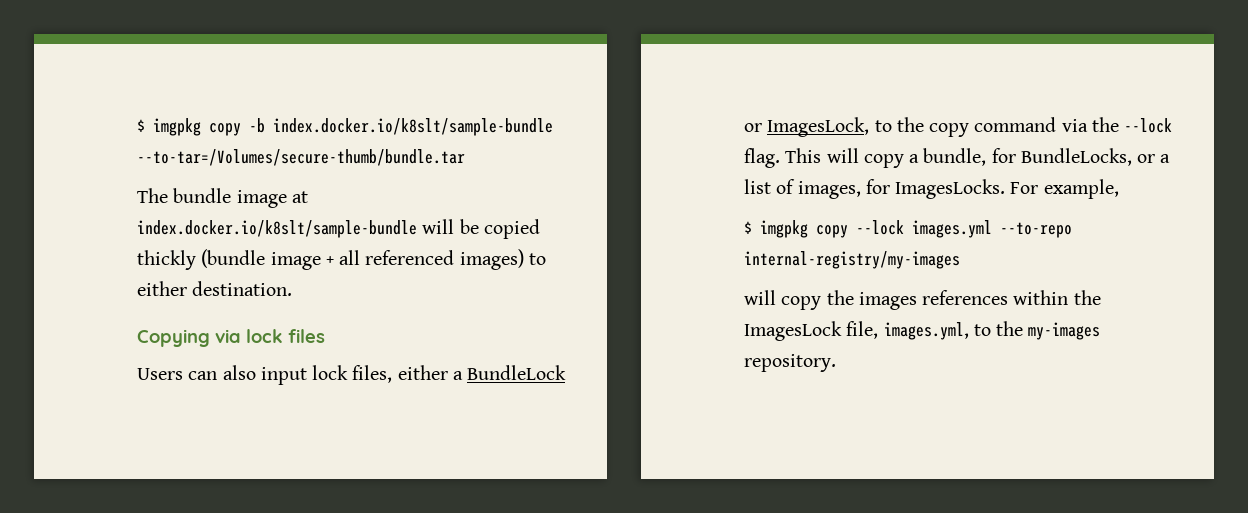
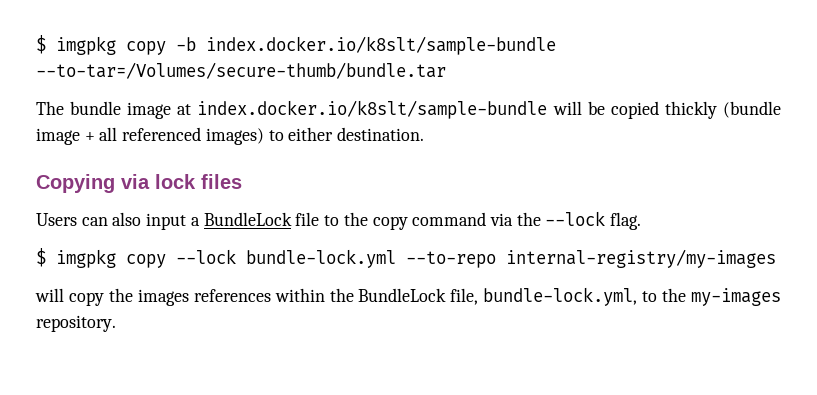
- Users can also input lock files, either a BundleLock or ImagesLock, to the copy command via the --lock flag. This will copy a bundle, for BundleLocks, or a list of images, for ImagesLocks. For example,
+ Users can also input a BundleLock file to the copy command via the --lock flag.
- $ imgpkg copy --lock images.yml --to-repo internal-registry/my-images
+ $ imgpkg copy --lock bundle-lock.yml --to-repo internal-registry/my-images
- will copy the images references within the ImagesLock file, images.yml, to the my-images repository.
+ will copy the images references within the BundleLock file, bundle-lock.yml, to the my-images repository.

